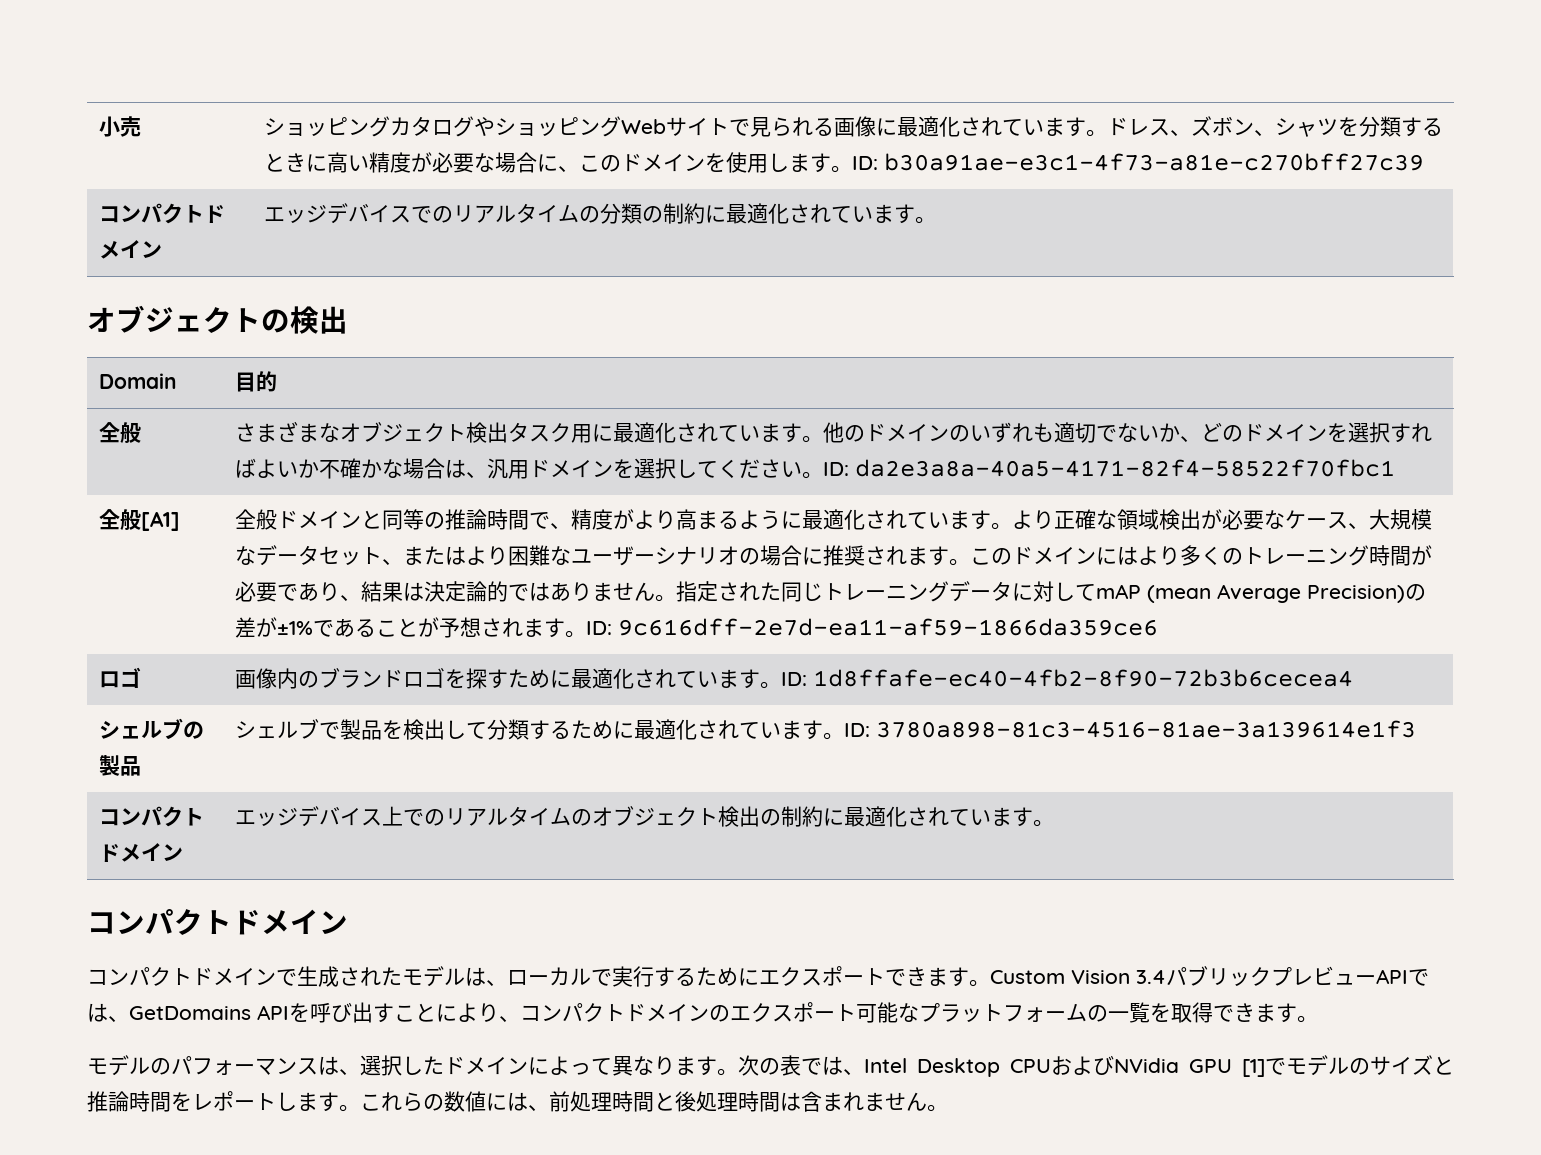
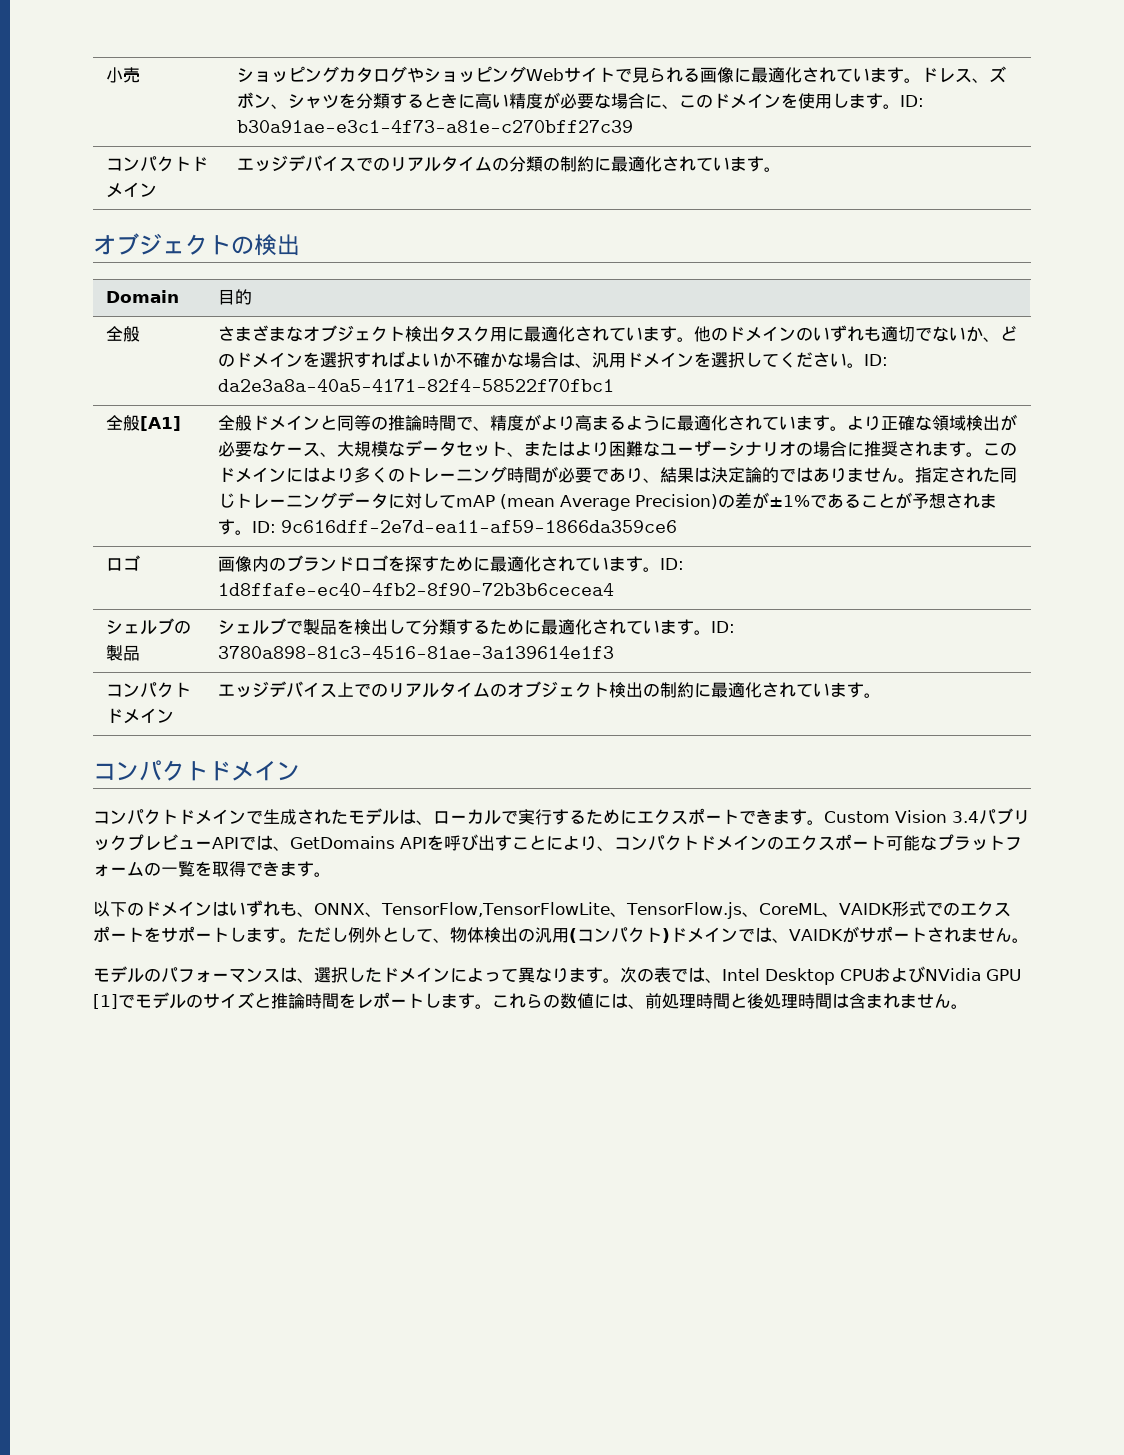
+ 以下のドメインはいずれも、ONNX、TensorFlow,TensorFlowLite、TensorFlow.js、CoreML、VAIDK形式でのエクスポートをサポートします。ただし例外として、物体検出の汎用(コンパクト)ドメインでは、VAIDKがサポートされません。

